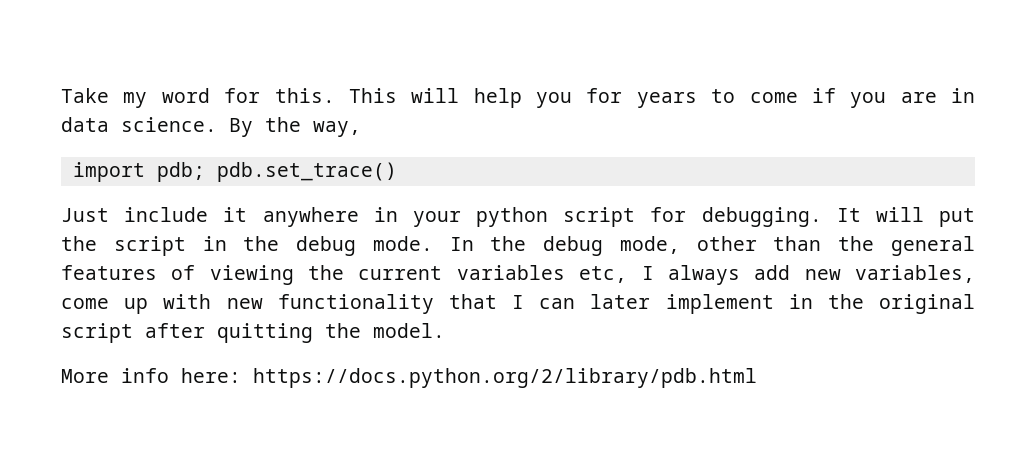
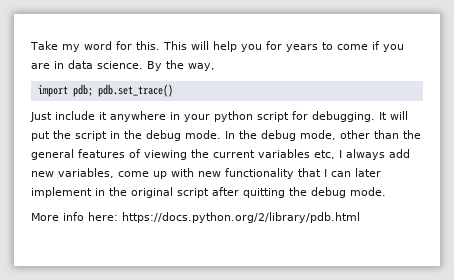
- In the debug mode, other than the general features of viewing the current variables etc, I always add new variables, come up with new functionality that I can later implement in the original script after quitting the model.
+ In the debug mode, other than the general features of viewing the current variables etc, I always add new variables, come up with new functionality that I can later implement in the original script after quitting the debug mode.

